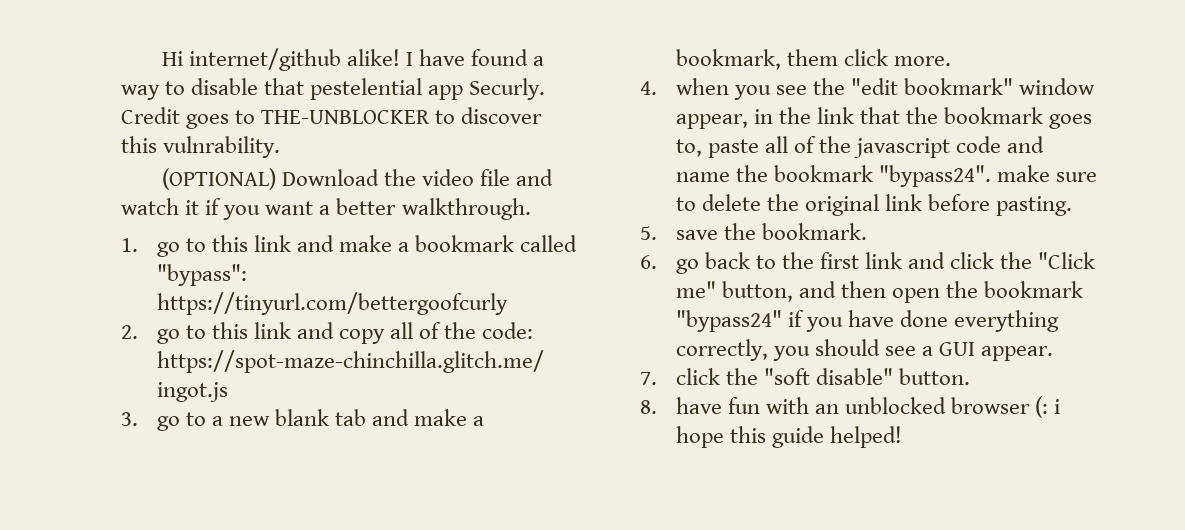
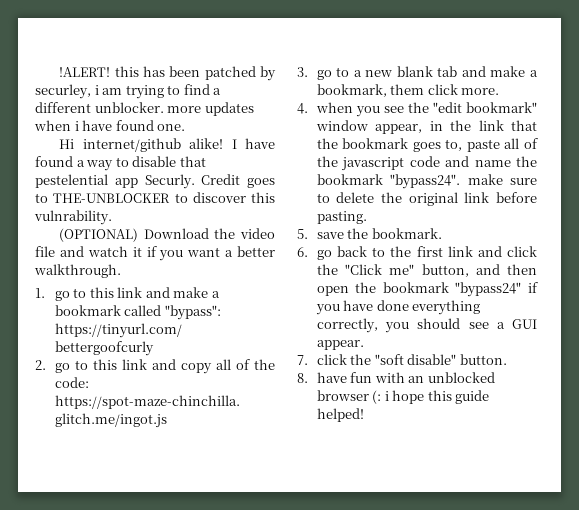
+ !ALERT! this has been patched by securley, i am trying to find a different unblocker. more updates when i have found one.

